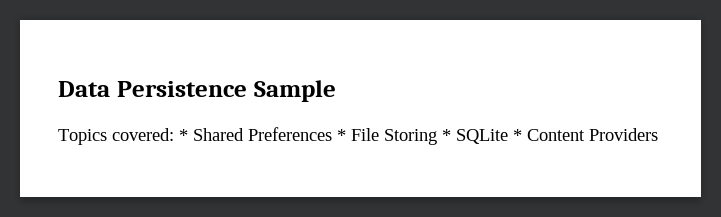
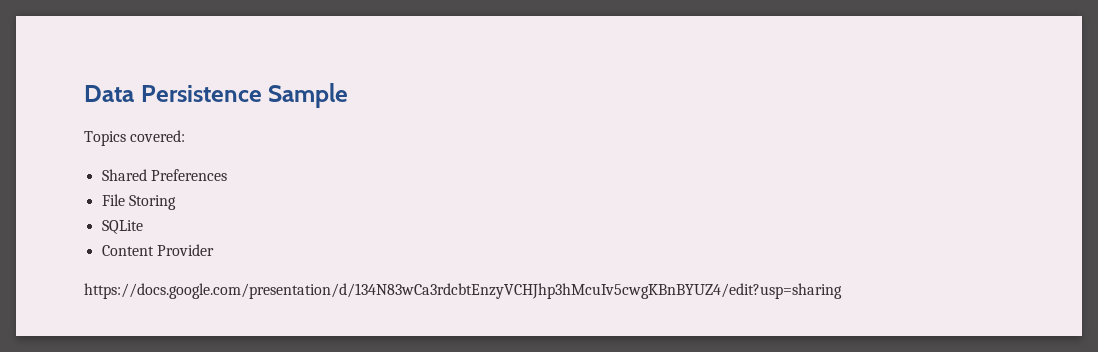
- Topics covered: * Shared Preferences * File Storing * SQLite * Content Providers
+ Topics covered:
+ Shared Preferences
+ File Storing
+ SQLite
+ Content Provider
+ https://docs.google.com/presentation/d/134N83wCa3rdcbtEnzyVCHJhp3hMcuIv5cwgKBnBYUZ4/edit?usp=sharing

